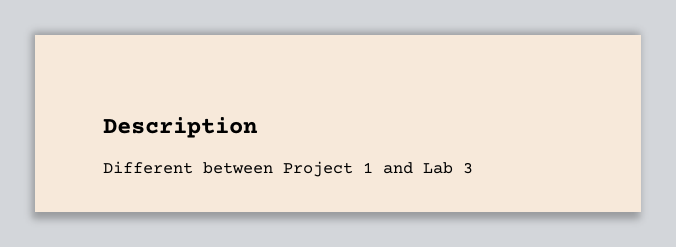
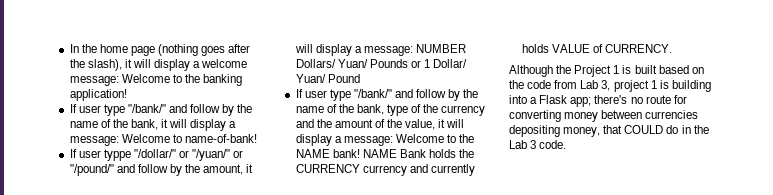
- Description
- Different between Project 1 and Lab 3
+ In the home page (nothing goes after the slash), it will display a welcome message: Welcome to the banking application!
+ If user type "/bank/" and follow by the name of the bank, it will display a message: Welcome to name-of-bank!
+ If user typpe "/dollar/" or "/yuan/" or "/pound/" and follow by the amount, it will display a message: NUMBER Dollars/ Yuan/ Pounds or 1 Dollar/ Yuan/ Pound
+ If user type "/bank/" and follow by the name of the bank, type of the currency and the amount of the value, it will display a message: Welcome to the NAME bank! NAME Bank holds the CURRENCY currency and currently holds VALUE of CURRENCY.
+ Although the Project 1 is built based on the code from Lab 3, project 1 is building into a Flask app; there's no route for converting money between currencies depositing money, that COULD do in the Lab 3 code.

